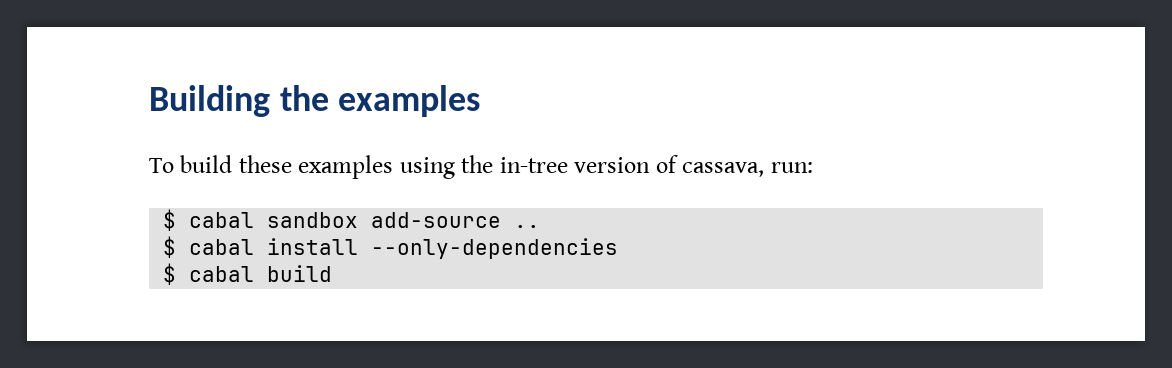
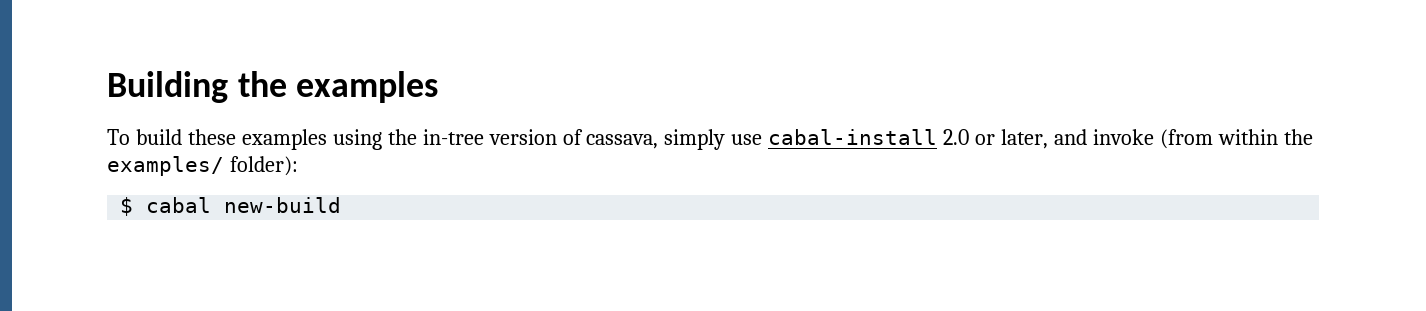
- To build these examples using the in-tree version of cassava, run:
- $ cabal sandbox add-source ..
- $ cabal install --only-dependencies
- $ cabal build
+ To build these examples using the in-tree version of cassava, simply use cabal-install 2.0 or later, and invoke (from within the examples/ folder):
+ $ cabal new-build

